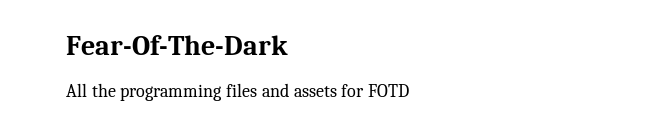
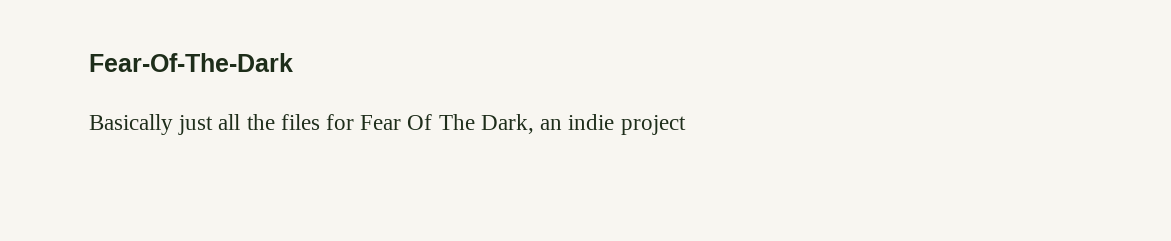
- All the programming files and assets for FOTD
+ Basically just all the files for Fear Of The Dark, an indie project

